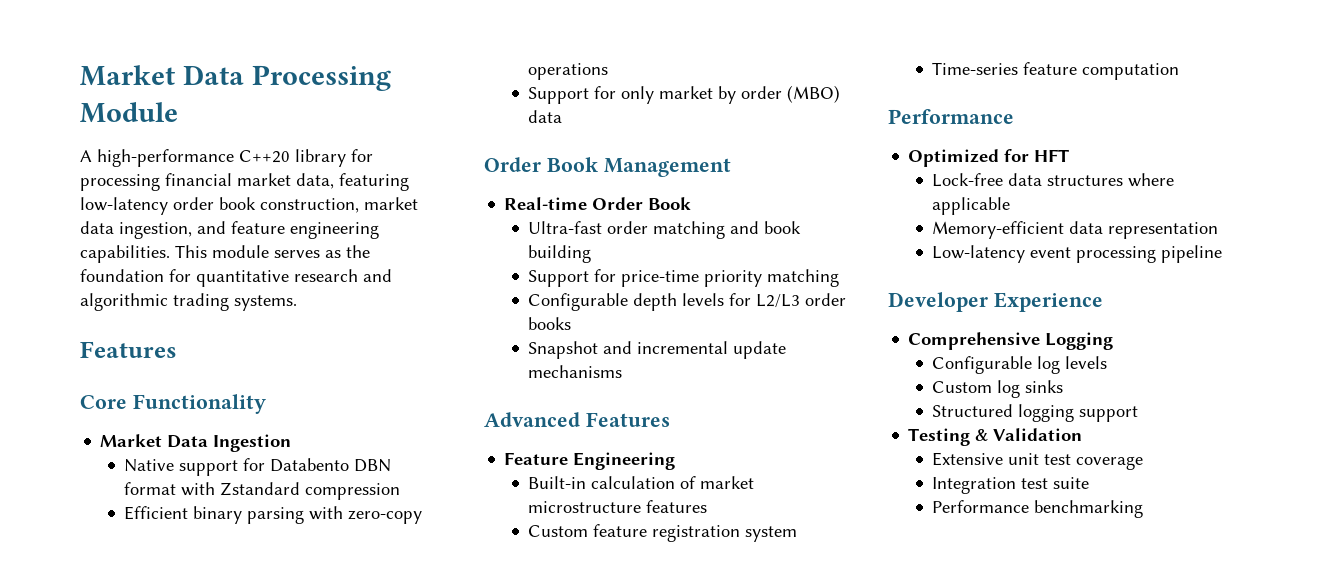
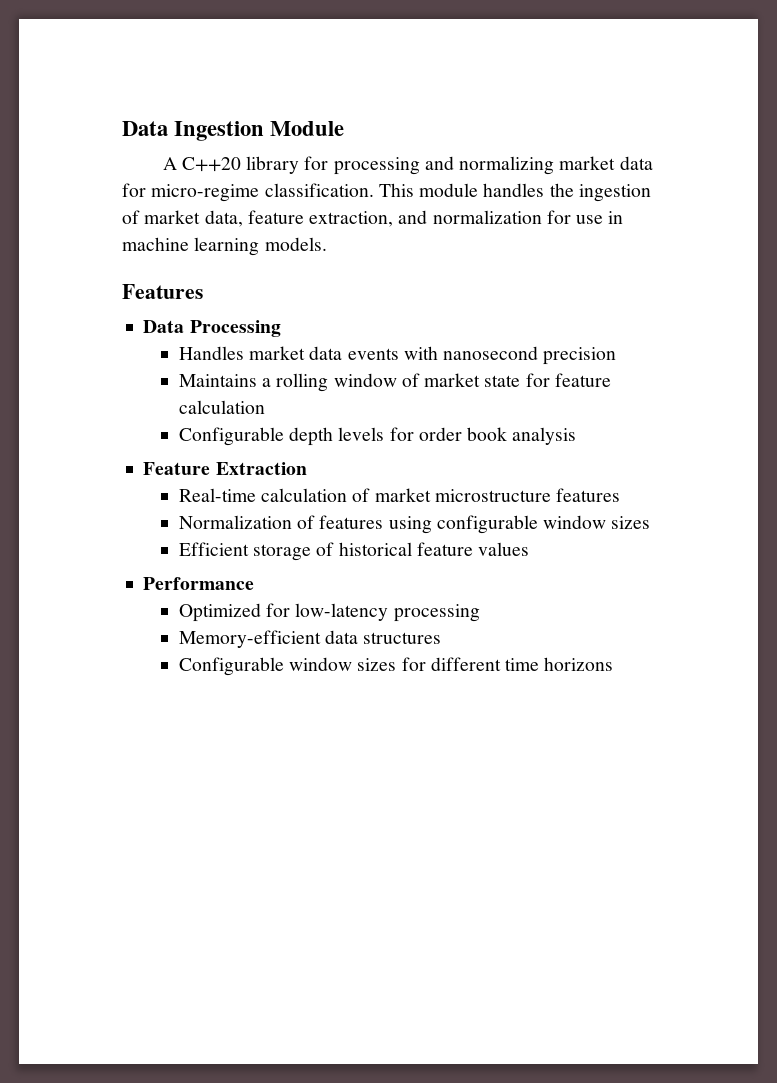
- Market Data Processing Module
+ Data Ingestion Module
- A high-performance C++20 library for processing financial market data, featuring low-latency order book construction, market data ingestion, and feature engineering capabilities. This module serves as the foundation for quantitative research and algorithmic trading systems.
+ A C++20 library for processing and normalizing market data for micro-regime classification. This module handles the ingestion of market data, feature extraction, and normalization for use in machine learning models.
  Features
- Core Functionality
- Market Data Ingestion
- Native support for Databento DBN format with Zstandard compression
- Efficient binary parsing with zero-copy operations
- Support for only market by order (MBO) data
- Order Book Management
- Real-time Order Book
- Ultra-fast order matching and book building
- Support for price-time priority matching
- Configurable depth levels for L2/L3 order books
- Snapshot and incremental update mechanisms
- Advanced Features
+ Data Processing
+ Handles market data events with nanosecond precision
+ Maintains a rolling window of market state for feature calculation
+ Configurable depth levels for order book analysis
- Feature Engineering
- Built-in calculation of market microstructure features
+ Feature Extraction
+ Real-time calculation of market microstructure features
- Custom feature registration system
- Time-series feature computation
+ Normalization of features using configurable window sizes
+ Efficient storage of historical feature values
  Performance
- Optimized for HFT
- Lock-free data structures where applicable
- Memory-efficient data representation
- Low-latency event processing pipeline
- Developer Experience
- Comprehensive Logging
- Configurable log levels
- Custom log sinks
- Structured logging support
- Testing & Validation
- Extensive unit test coverage
- Integration test suite
- Performance benchmarking
+ Optimized for low-latency processing
+ Memory-efficient data structures
+ Configurable window sizes for different time horizons

